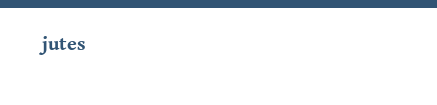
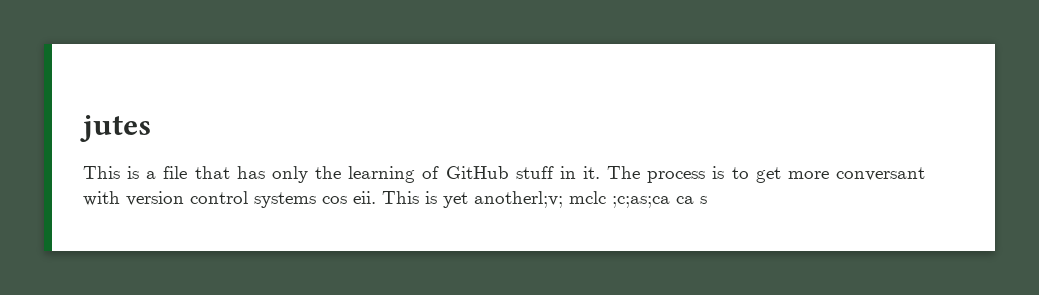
+ This is a file that has only the learning of GitHub stuff in it. The process is to get more conversant with version control systems cos eii. This is yet anotherl;v; mclc ;c;as;ca ca s

